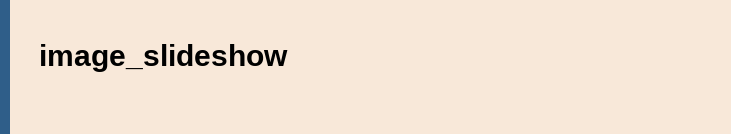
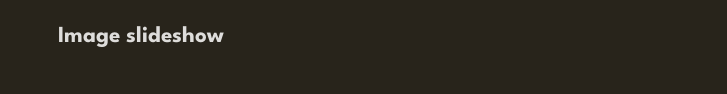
- image_slideshow
+ Image slideshow

